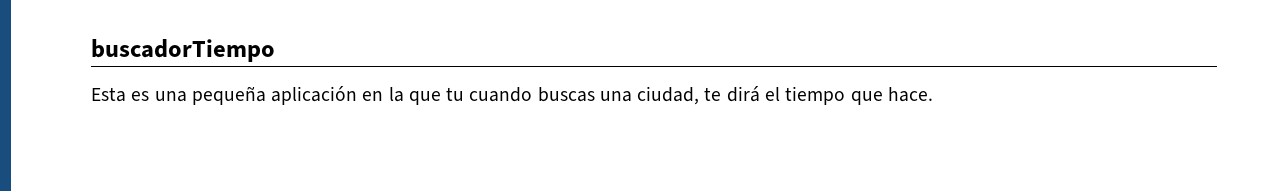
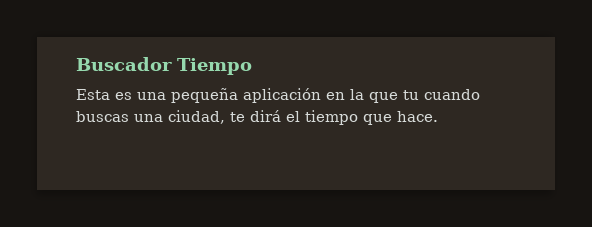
- buscadorTiempo
+ Buscador Tiempo

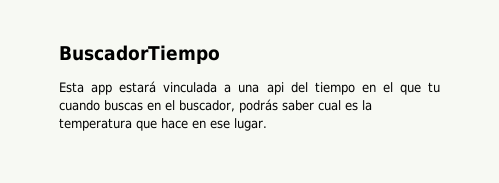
- Buscador Tiempo
+ BuscadorTiempo
- Esta es una pequeña aplicación en la que tu cuando buscas una ciudad, te dirá el tiempo que hace.
+ Esta app estará vinculada a una api del tiempo en el que tu cuando buscas en el buscador, podrás saber cual es la temperatura que hace en ese lugar.

